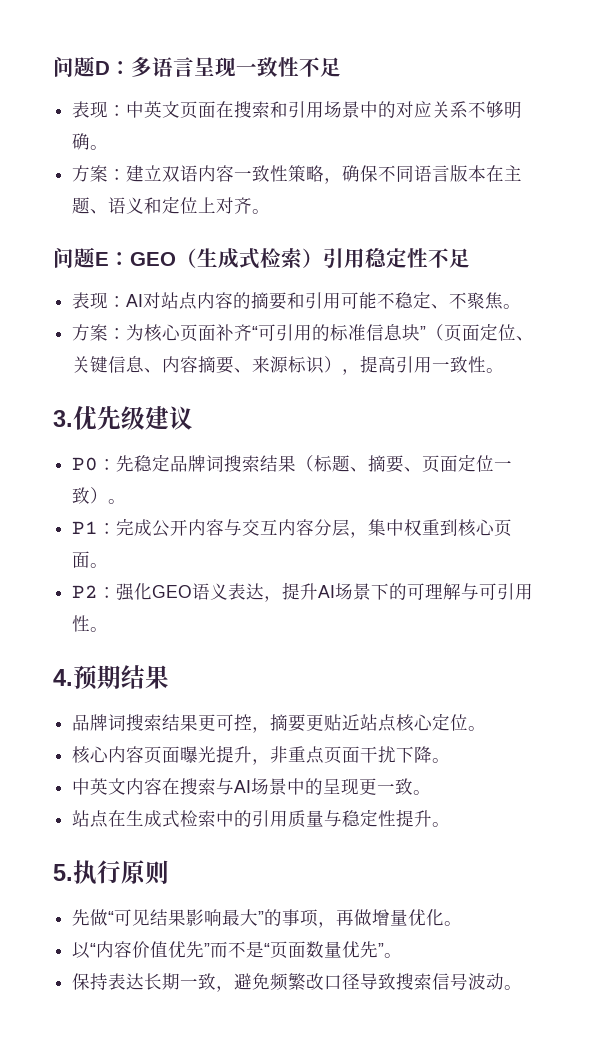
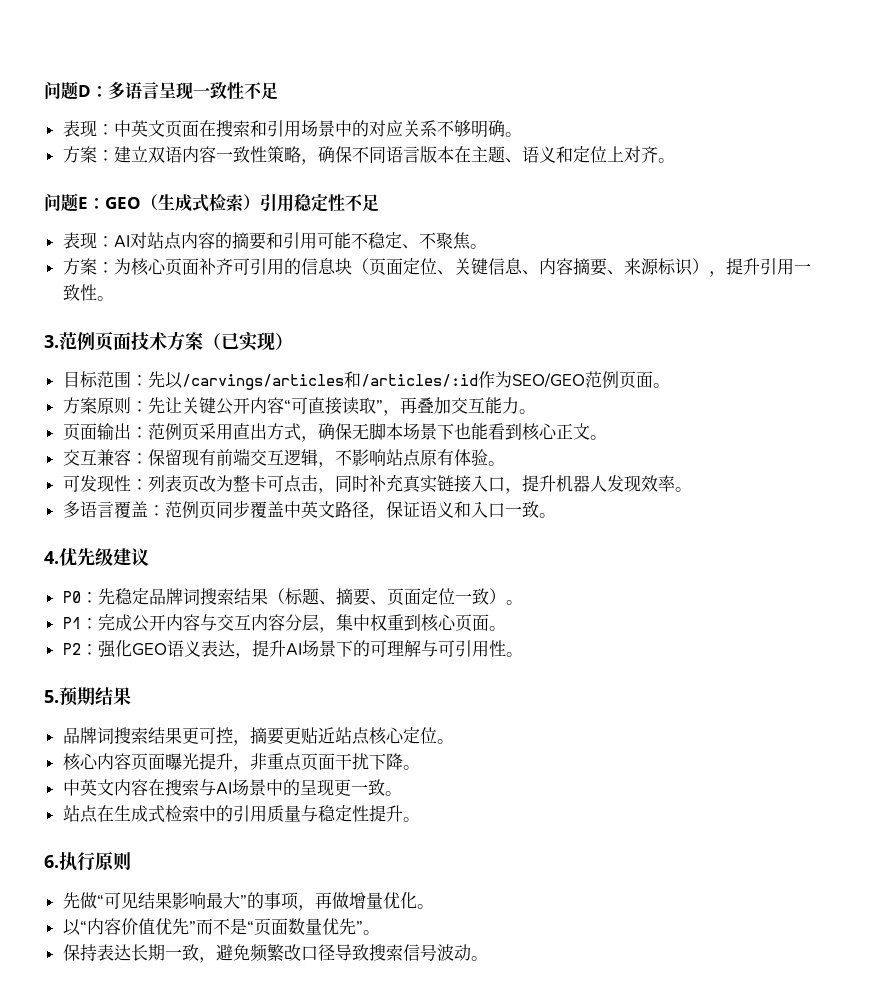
- 方案：为核心页面补齐“可引用的标准信息块”（页面定位、关键信息、内容摘要、来源标识），提高引用一致性。
+ 方案：为核心页面补齐可引用的信息块（页面定位、关键信息、内容摘要、来源标识），提升引用一致性。
- 3.优先级建议
+ 3.范例页面技术方案（已实现）
+ 目标范围：先以/carvings/articles和/articles/:id作为SEO/GEO范例页面。
+ 方案原则：先让关键公开内容“可直接读取”，再叠加交互能力。
+ 页面输出：范例页采用直出方式，确保无脚本场景下也能看到核心正文。
+ 交互兼容：保留现有前端交互逻辑，不影响站点原有体验。
+ 可发现性：列表页改为整卡可点击，同时补充真实链接入口，提升机器人发现效率。
+ 多语言覆盖：范例页同步覆盖中英文路径，保证语义和入口一致。
+ 4.优先级建议
- 4.预期结果
+ 5.预期结果
- 5.执行原则
+ 6.执行原则

